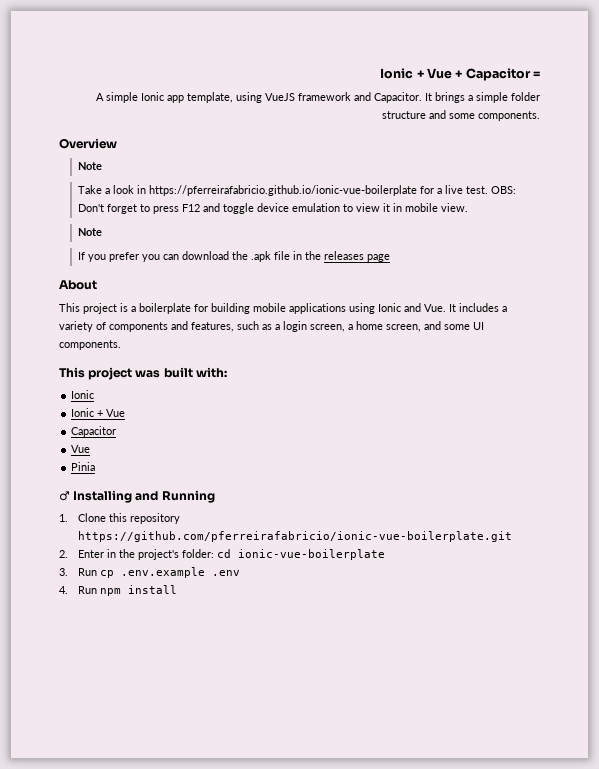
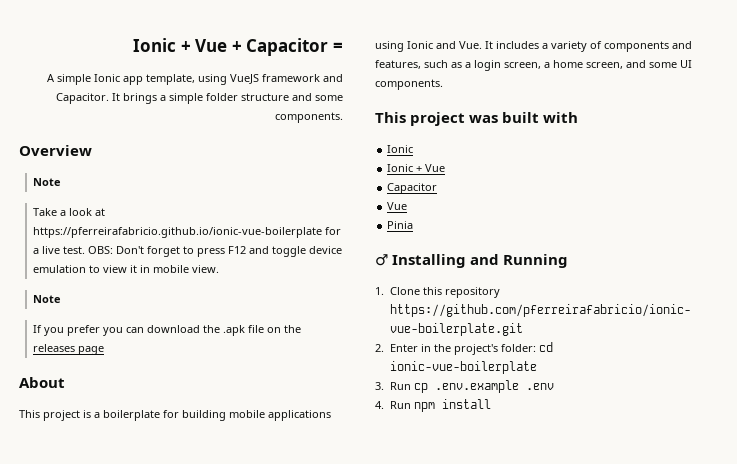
- Take a look in https://pferreirafabricio.github.io/ionic-vue-boilerplate for a live test.
+ Take a look at https://pferreirafabricio.github.io/ionic-vue-boilerplate for a live test.
- If you prefer you can download the .apk file in the releases page
+ If you prefer you can download the .apk file on the releases page
- This project was built with:
+ This project was built with

